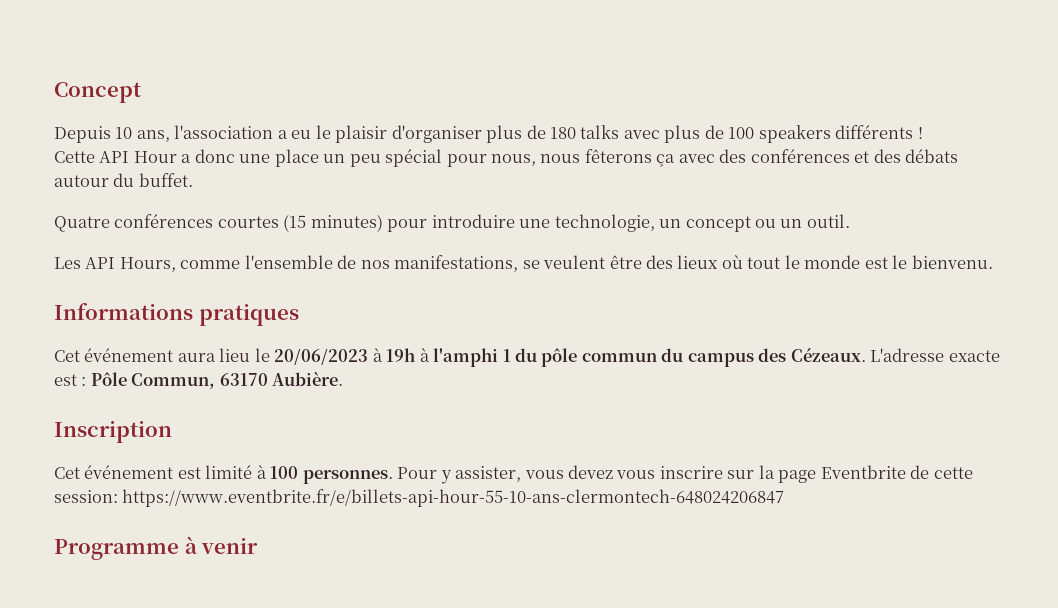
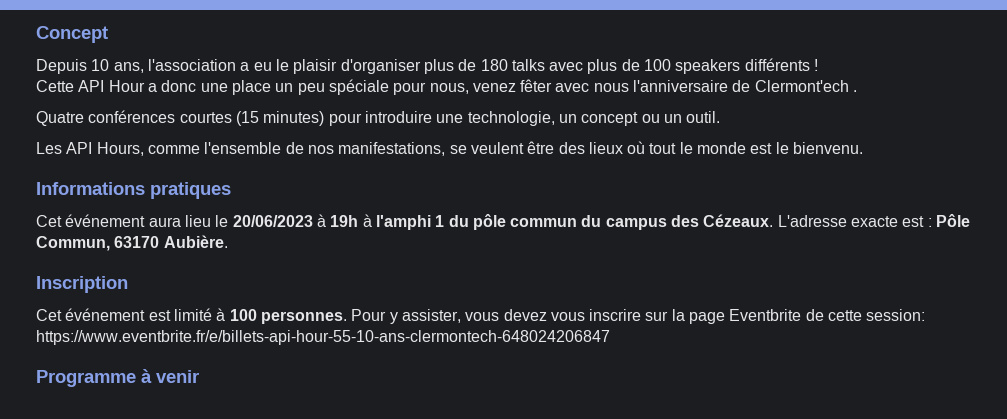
- Cette API Hour a donc une place un peu spécial pour nous, nous fêterons ça avec des conférences et des débats autour du buffet.
+ Cette API Hour a donc une place un peu spéciale pour nous, venez fêter avec nous l'anniversaire de Clermont'ech .

